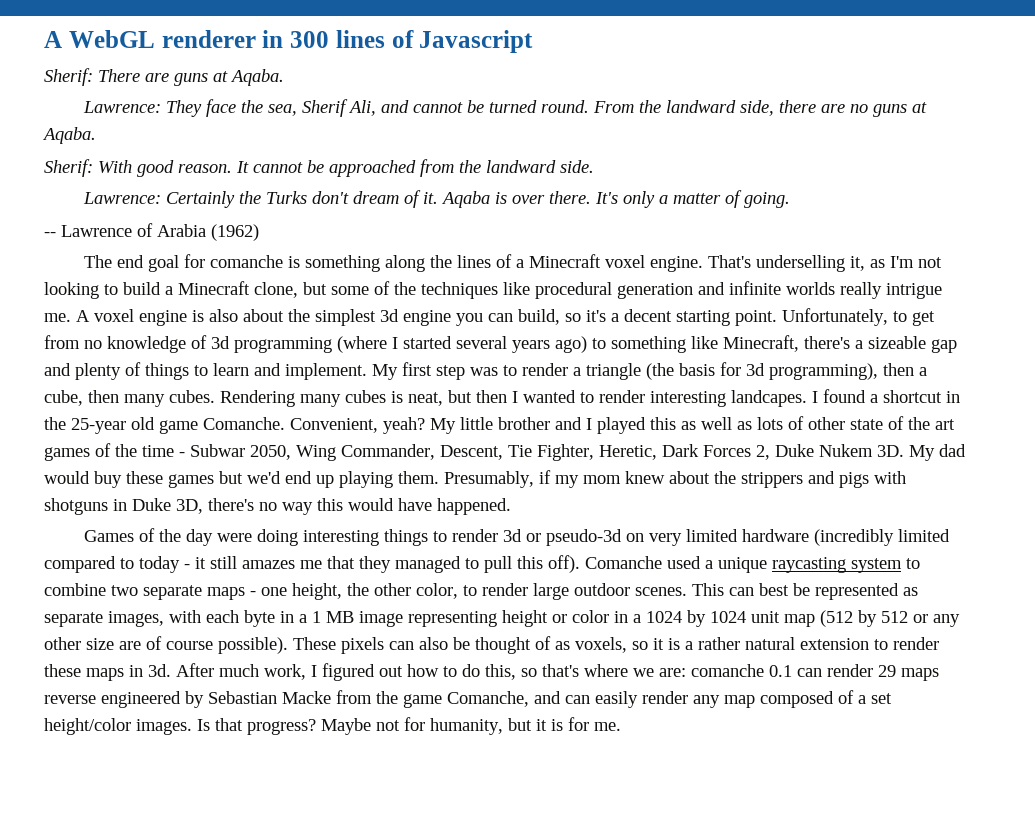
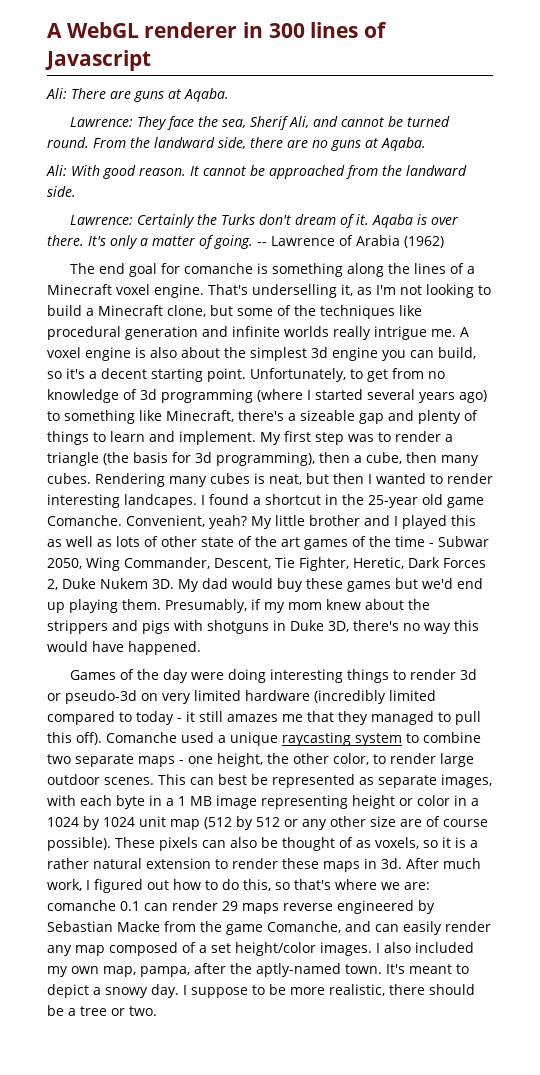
- Sherif: There are guns at Aqaba.
+ Ali: There are guns at Aqaba.
- Sherif: With good reason.
+ Ali: With good reason.
- It's only a matter of going.
- -- Lawrence of Arabia (1962)
+ It's only a matter of going. -- Lawrence of Arabia (1962)
- Is that progress? Maybe not for humanity, but it is for me.
+ I also included my own map, pampa, after the aptly-named town. It's meant to depict a snowy day. I suppose to be more realistic, there should be a tree or two.

